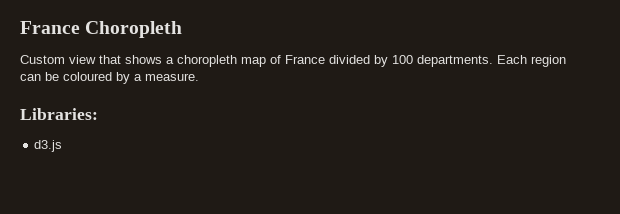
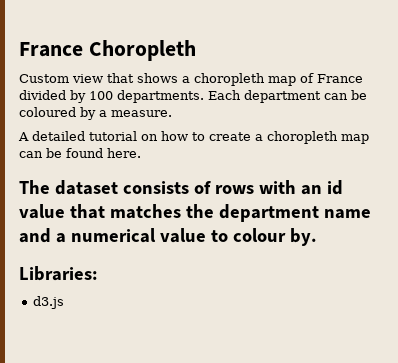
- Each region can be coloured by a measure.
+ Each department can be coloured by a measure.
+ A detailed tutorial on how to create a choropleth map can be found here.
+ The dataset consists of rows with an id value that matches the department name and a numerical value to colour by.

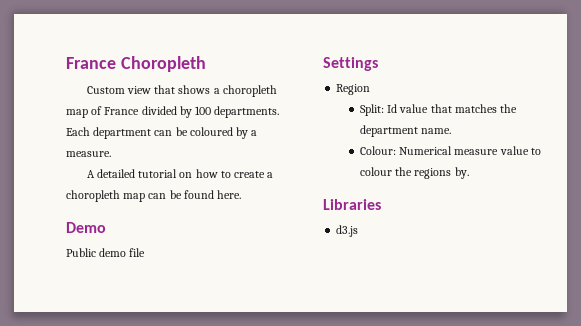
- The dataset consists of rows with an id value that matches the department name and a numerical value to colour by.
+ Demo
+ Public demo file
+ Settings
+ Region
+ Split: Id value that matches the department name.
+ Colour: Numerical measure value to colour the regions by.
- Libraries:
+ Libraries

